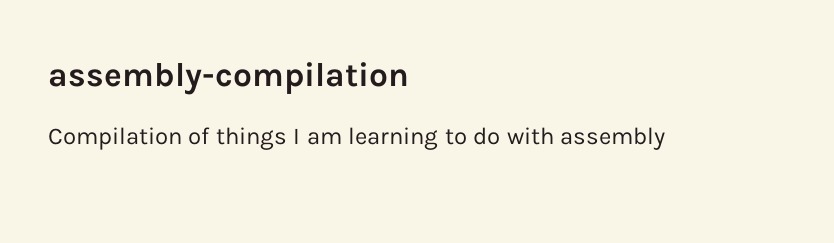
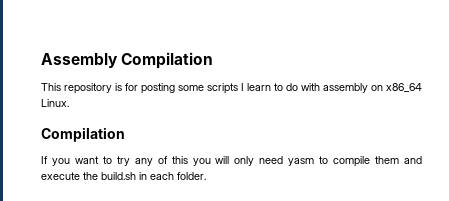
- assembly-compilation
- Compilation of things I am learning to do with assembly
+ Assembly Compilation
+ This repository is for posting some scripts I learn to do with assembly on x86_64 Linux.
+ Compilation
+ If you want to try any of this you will only need yasm to compile them and execute the build.sh in each folder.

